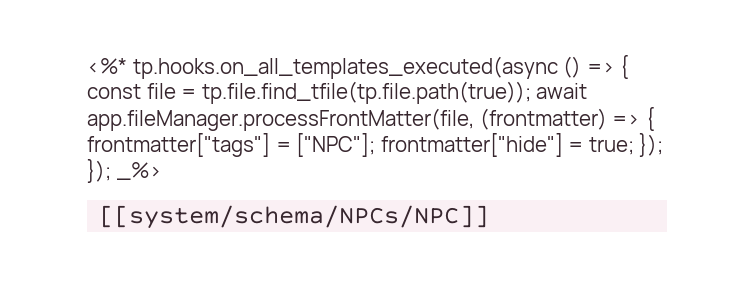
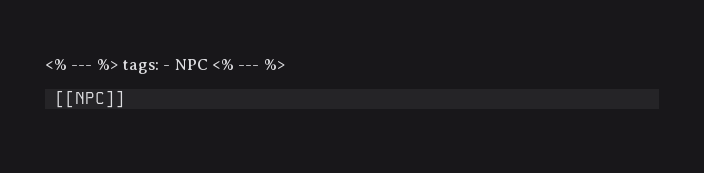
- <%* tp.hooks.on_all_templates_executed(async () => { const file = tp.file.find_tfile(tp.file.path(true)); await app.fileManager.processFrontMatter(file, (frontmatter) => { frontmatter["tags"] = ["NPC"]; frontmatter["hide"] = true; }); }); _%>
- [[system/schema/NPCs/NPC]]
+ <% --- %> tags: - NPC <% --- %>
+ [[NPC]]

